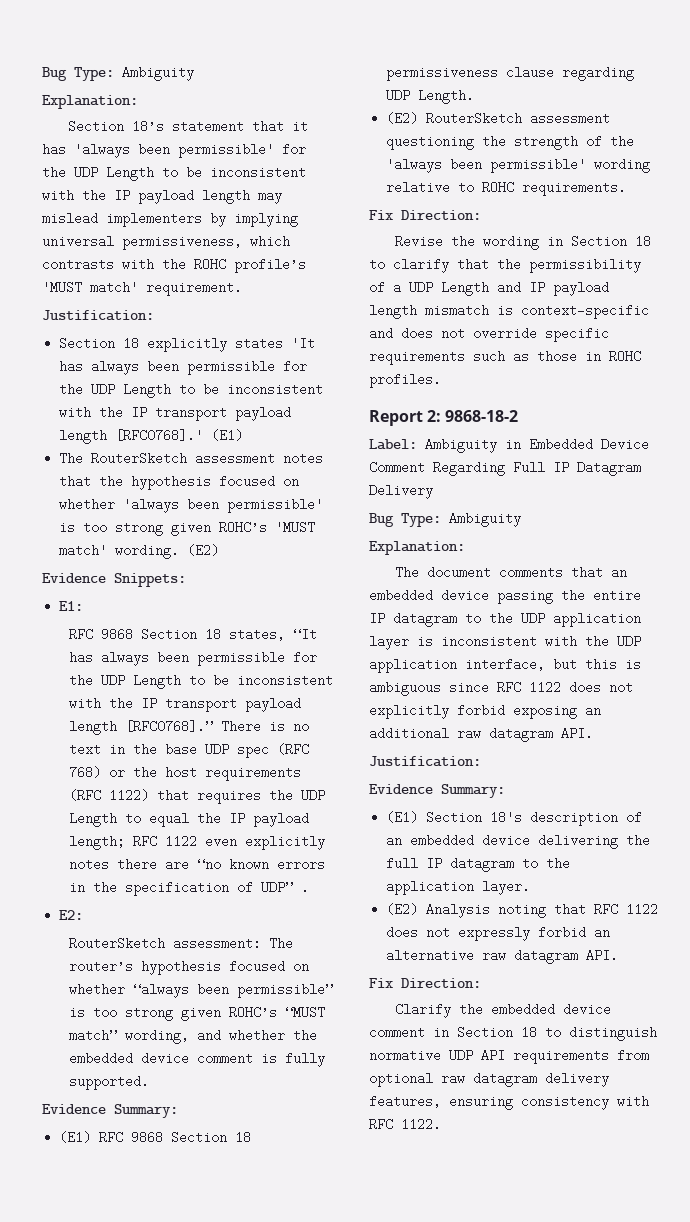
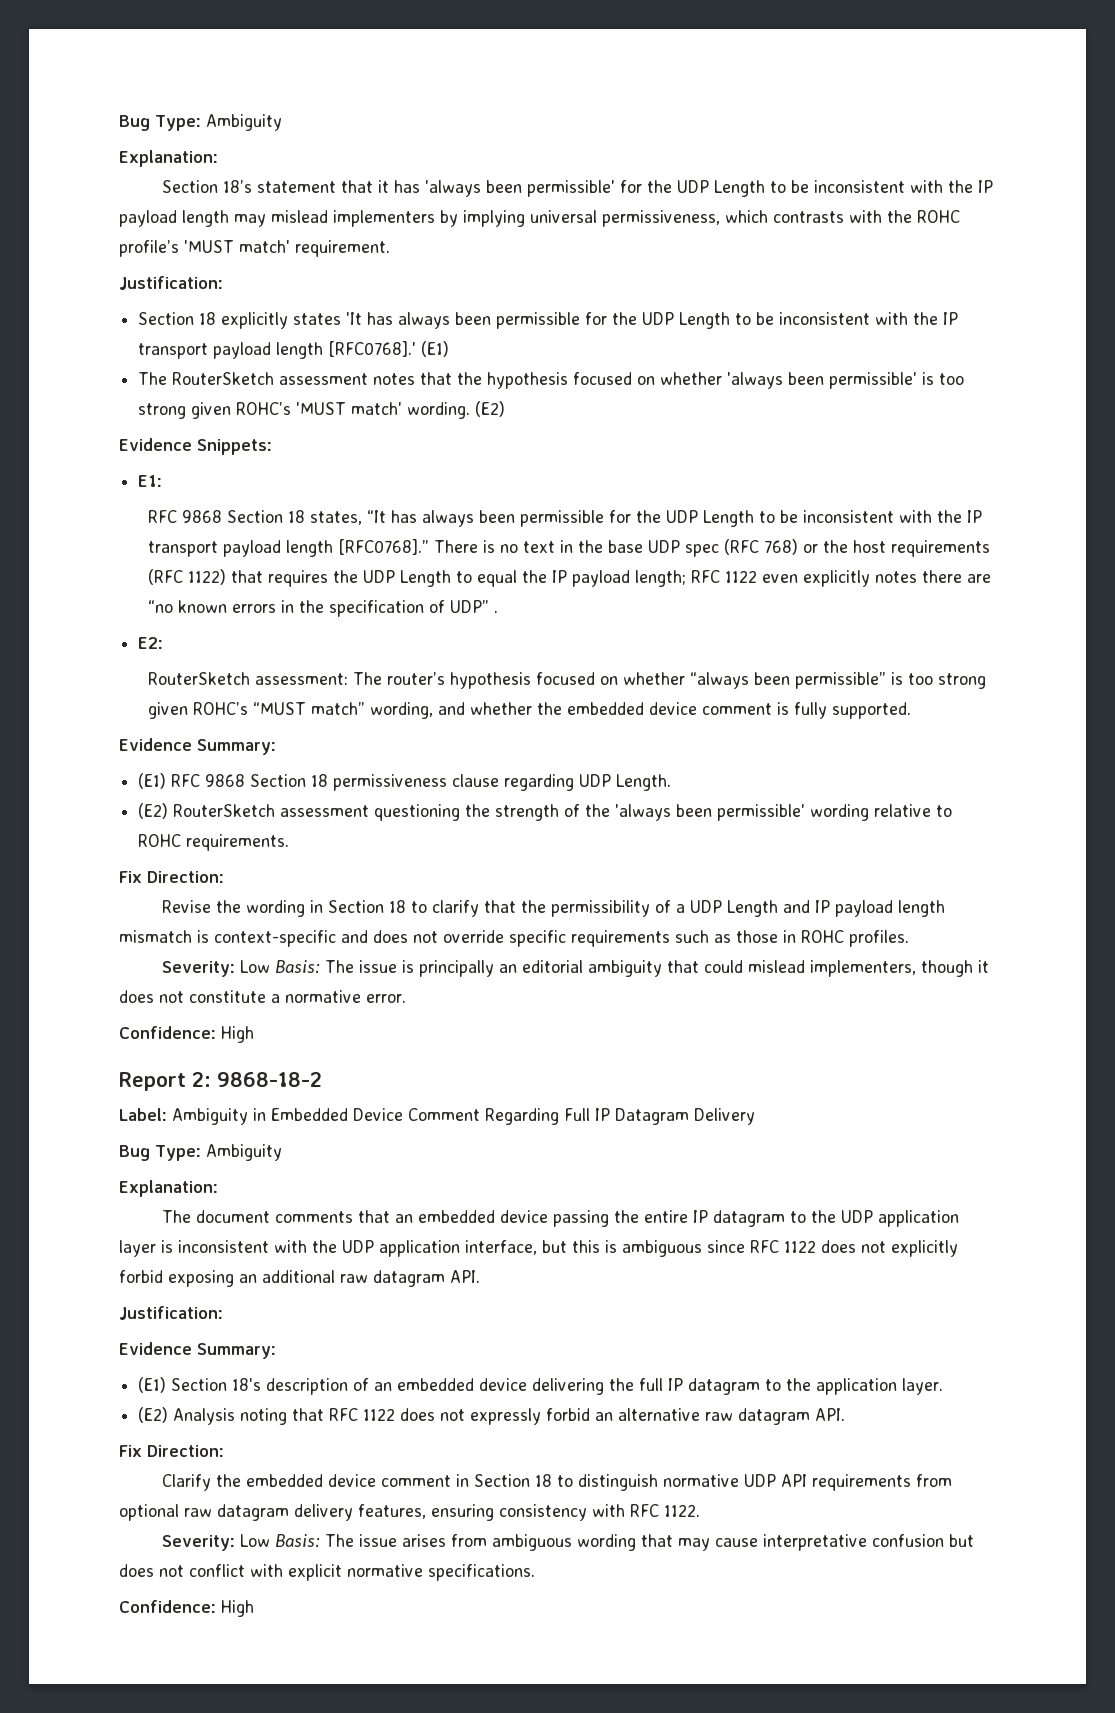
+ Severity: Low Basis: The issue is principally an editorial ambiguity that could mislead implementers, though it does not constitute a normative error.
+ Confidence: High
+ Severity: Low Basis: The issue arises from ambiguous wording that may cause interpretative confusion but does not conflict with explicit normative specifications.
+ Confidence: High

